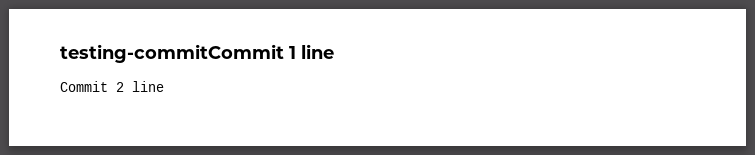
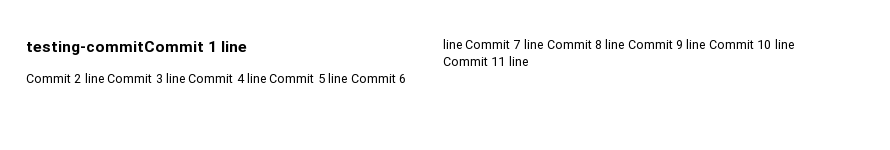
- Commit 2 line
+ Commit 2 line Commit 3 line Commit 4 line Commit 5 line Commit 6 line Commit 7 line Commit 8 line Commit 9 line Commit 10 line Commit 11 line

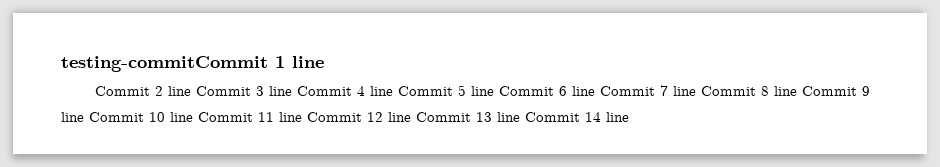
- Commit 2 line Commit 3 line Commit 4 line Commit 5 line Commit 6 line Commit 7 line Commit 8 line Commit 9 line Commit 10 line Commit 11 line
+ Commit 2 line Commit 3 line Commit 4 line Commit 5 line Commit 6 line Commit 7 line Commit 8 line Commit 9 line Commit 10 line Commit 11 line Commit 12 line Commit 13 line Commit 14 line

